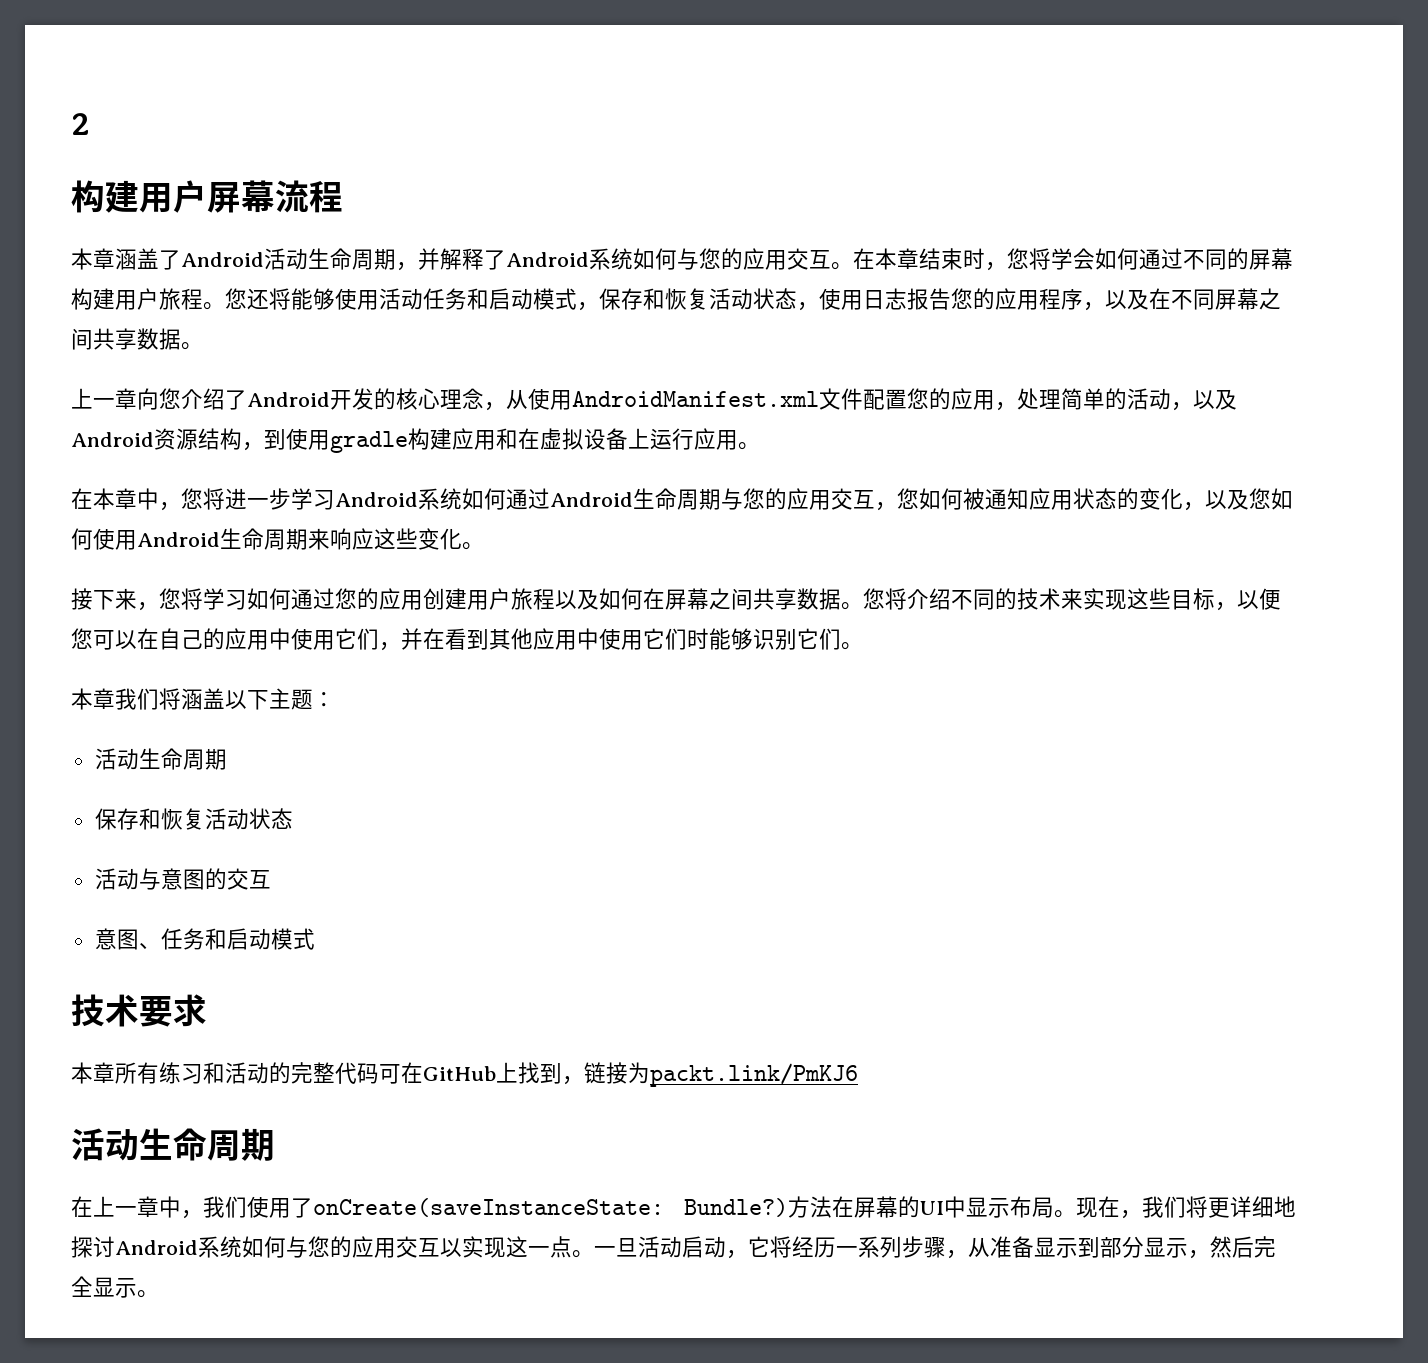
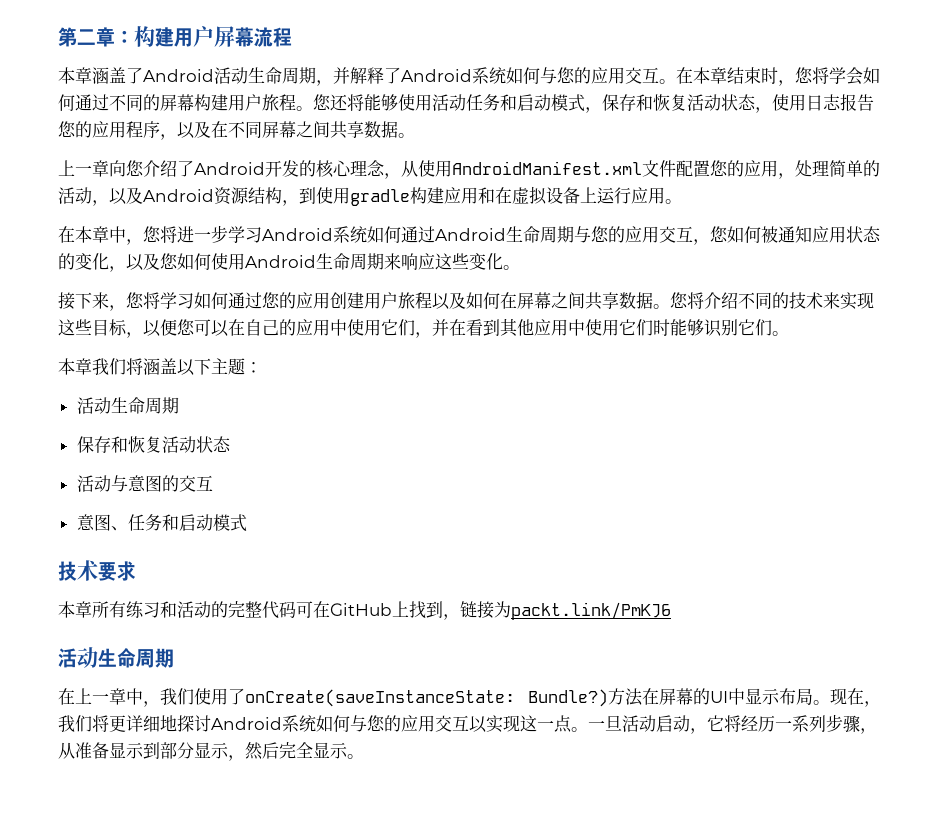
- 2
- 构建用户屏幕流程
+ 第二章：构建用户屏幕流程

